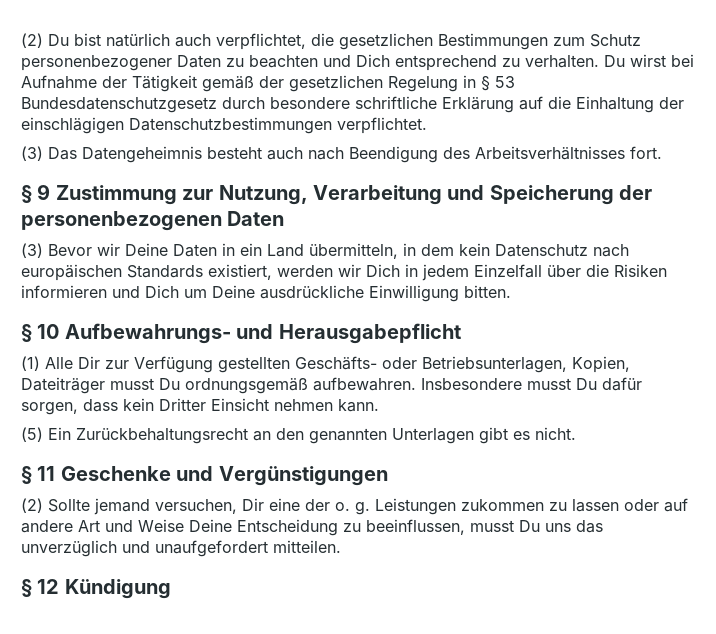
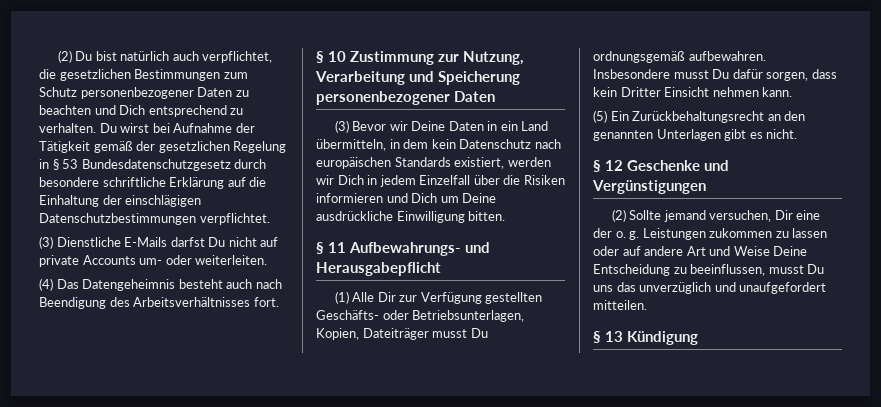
- (3) Das Datengeheimnis besteht auch nach Beendigung des Arbeitsverhältnisses fort.
+ (3) Dienstliche E-Mails darfst Du nicht auf private Accounts um- oder weiterleiten.
+ (4) Das Datengeheimnis besteht auch nach Beendigung des Arbeitsverhältnisses fort.
- § 9 Zustimmung zur Nutzung, Verarbeitung und Speicherung der personenbezogenen Daten
+ § 10 Zustimmung zur Nutzung, Verarbeitung und Speicherung personenbezogener Daten
- § 10 Aufbewahrungs- und Herausgabepflicht
+ § 11 Aufbewahrungs- und Herausgabepflicht
- § 11 Geschenke und Vergünstigungen
+ § 12 Geschenke und Vergünstigungen
- § 12 Kündigung
+ § 13 Kündigung

